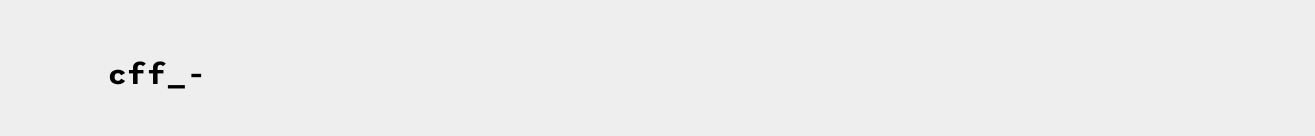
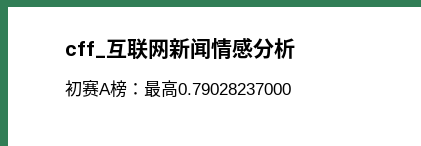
- cff_-
+ cff_互联网新闻情感分析
+ 初赛A榜：最高0.79028237000

